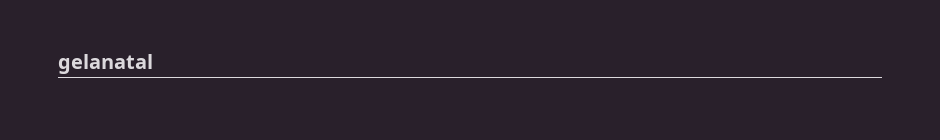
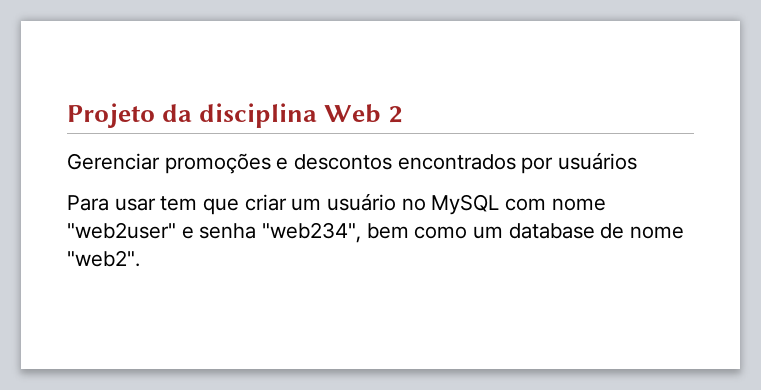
- gelanatal
+ Projeto da disciplina Web 2
+ Gerenciar promoções e descontos encontrados por usuários
+ Para usar tem que criar um usuário no MySQL com nome "web2user" e senha "web234", bem como um database de nome "web2".

